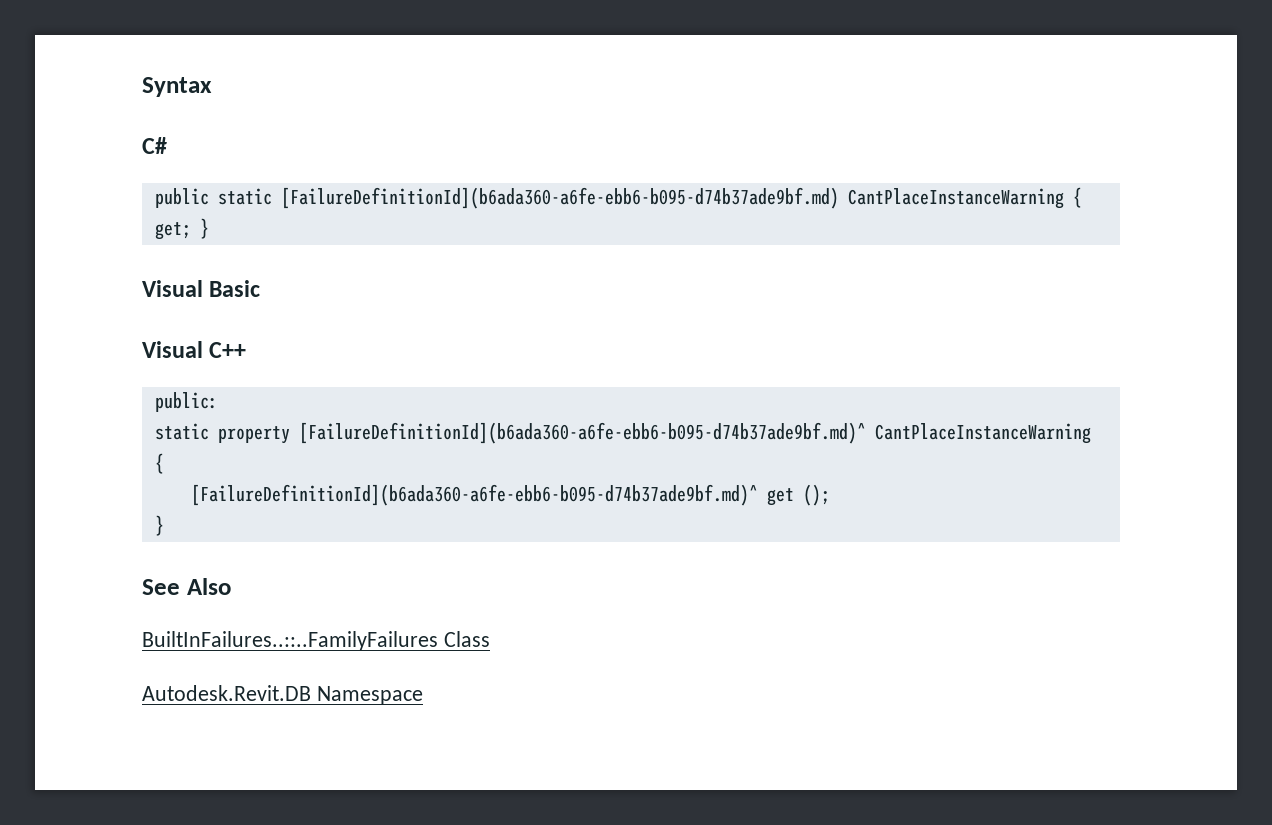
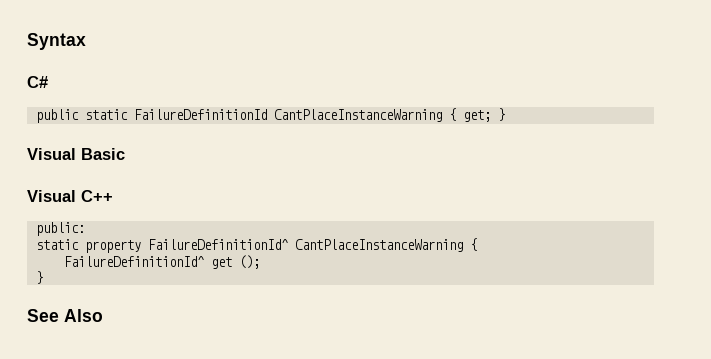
- public static [FailureDefinitionId](b6ada360-a6fe-ebb6-b095-d74b37ade9bf.md) CantPlaceInstanceWarning { get; }
+ public static FailureDefinitionId CantPlaceInstanceWarning { get; }
- static property [FailureDefinitionId](b6ada360-a6fe-ebb6-b095-d74b37ade9bf.md)^ CantPlaceInstanceWarning {
+ static property FailureDefinitionId^ CantPlaceInstanceWarning {
- [FailureDefinitionId](b6ada360-a6fe-ebb6-b095-d74b37ade9bf.md)^ get ();
+ FailureDefinitionId^ get ();
- BuiltInFailures..::..FamilyFailures Class
- Autodesk.Revit.DB Namespace

